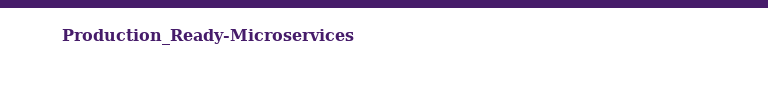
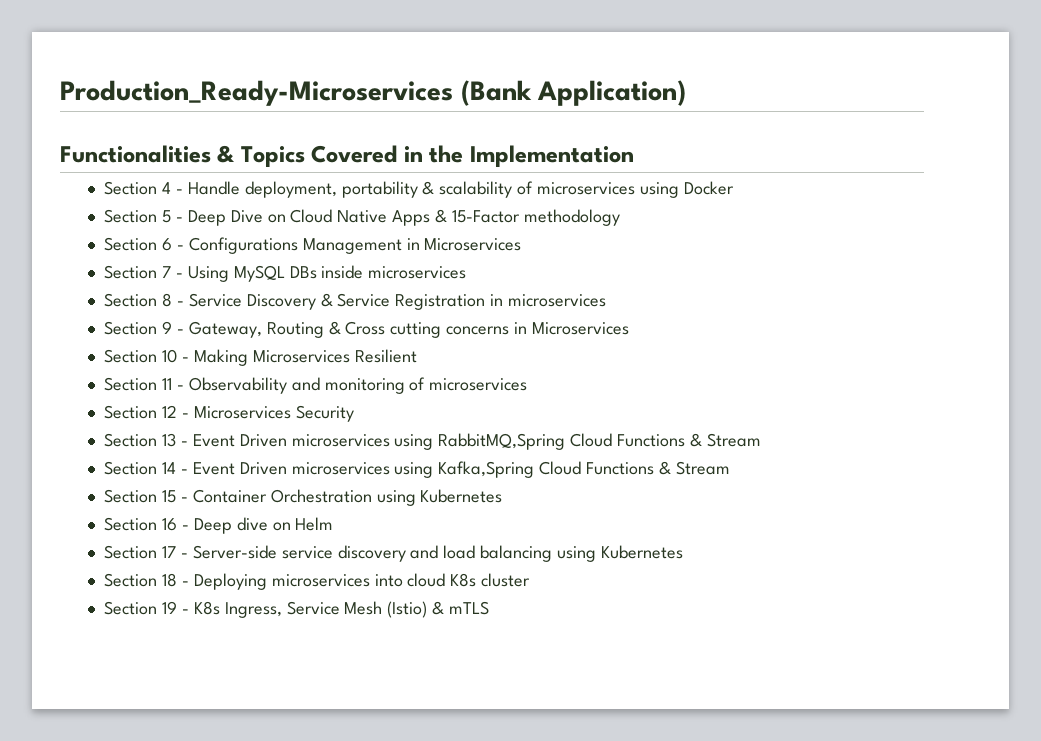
- Production_Ready-Microservices
+ Production_Ready-Microservices (Bank Application)
+ Functionalities & Topics Covered in the Implementation
+ Section 4 - Handle deployment, portability & scalability of microservices using Docker
+ Section 5 - Deep Dive on Cloud Native Apps & 15-Factor methodology
+ Section 6 - Configurations Management in Microservices
+ Section 7 - Using MySQL DBs inside microservices
+ Section 8 - Service Discovery & Service Registration in microservices
+ Section 9 - Gateway, Routing & Cross cutting concerns in Microservices
+ Section 10 - Making Microservices Resilient
+ Section 11 - Observability and monitoring of microservices
+ Section 12 - Microservices Security
+ Section 13 - Event Driven microservices using RabbitMQ,Spring Cloud Functions & Stream
+ Section 14 - Event Driven microservices using Kafka,Spring Cloud Functions & Stream
+ Section 15 - Container Orchestration using Kubernetes
+ Section 16 - Deep dive on Helm
+ Section 17 - Server-side service discovery and load balancing using Kubernetes
+ Section 18 - Deploying microservices into cloud K8s cluster
+ Section 19 - K8s Ingress, Service Mesh (Istio) & mTLS

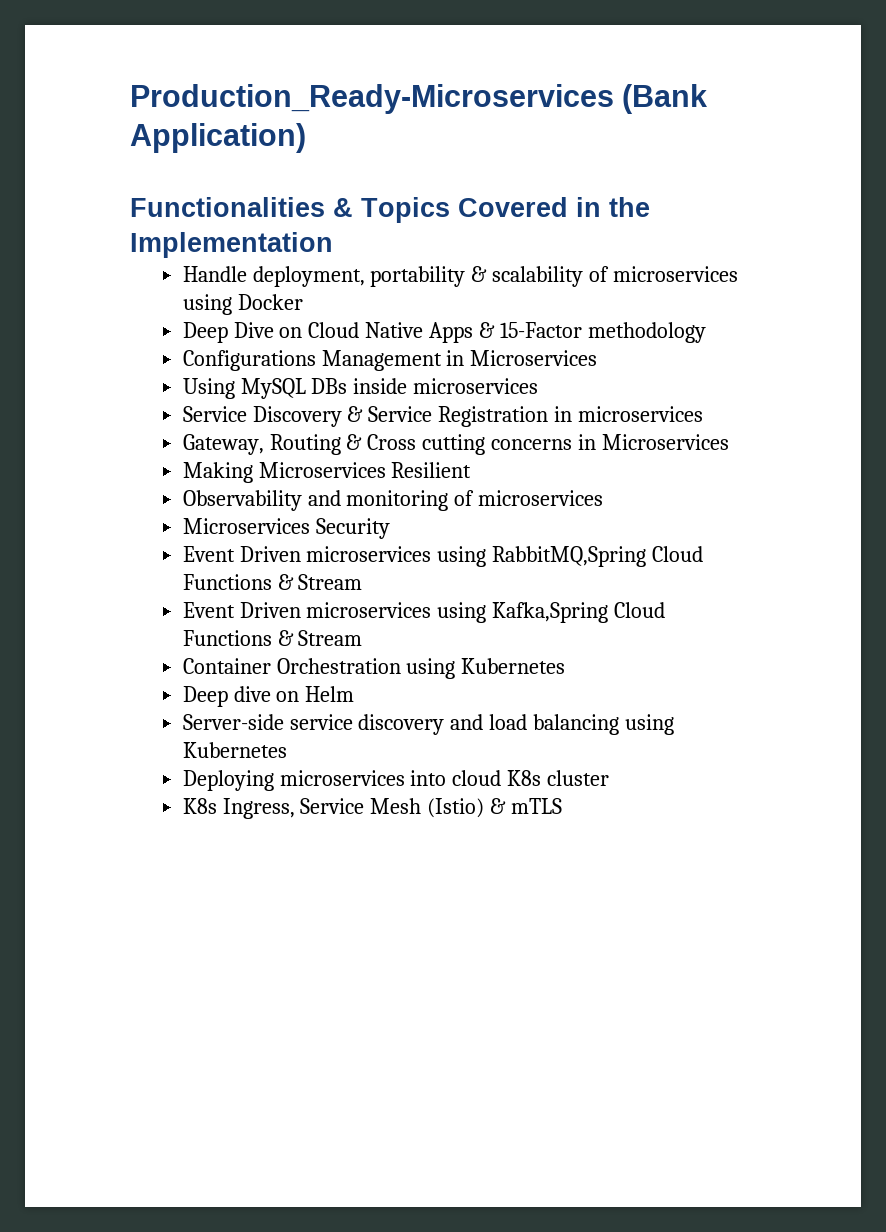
- Section 4 - Handle deployment, portability & scalability of microservices using Docker
+ Handle deployment, portability & scalability of microservices using Docker
- Section 5 - Deep Dive on Cloud Native Apps & 15-Factor methodology
+ Deep Dive on Cloud Native Apps & 15-Factor methodology
- Section 6 - Configurations Management in Microservices
+ Configurations Management in Microservices
- Section 7 - Using MySQL DBs inside microservices
+ Using MySQL DBs inside microservices
- Section 8 - Service Discovery & Service Registration in microservices
+ Service Discovery & Service Registration in microservices
- Section 9 - Gateway, Routing & Cross cutting concerns in Microservices
+ Gateway, Routing & Cross cutting concerns in Microservices
- Section 10 - Making Microservices Resilient
+ Making Microservices Resilient
- Section 11 - Observability and monitoring of microservices
+ Observability and monitoring of microservices
- Section 12 - Microservices Security
+ Microservices Security
- Section 13 - Event Driven microservices using RabbitMQ,Spring Cloud Functions & Stream
+ Event Driven microservices using RabbitMQ,Spring Cloud Functions & Stream
- Section 14 - Event Driven microservices using Kafka,Spring Cloud Functions & Stream
+ Event Driven microservices using Kafka,Spring Cloud Functions & Stream
- Section 15 - Container Orchestration using Kubernetes
+ Container Orchestration using Kubernetes
- Section 16 - Deep dive on Helm
+ Deep dive on Helm
- Section 17 - Server-side service discovery and load balancing using Kubernetes
+ Server-side service discovery and load balancing using Kubernetes
- Section 18 - Deploying microservices into cloud K8s cluster
+ Deploying microservices into cloud K8s cluster
- Section 19 - K8s Ingress, Service Mesh (Istio) & mTLS
+ K8s Ingress, Service Mesh (Istio) & mTLS

